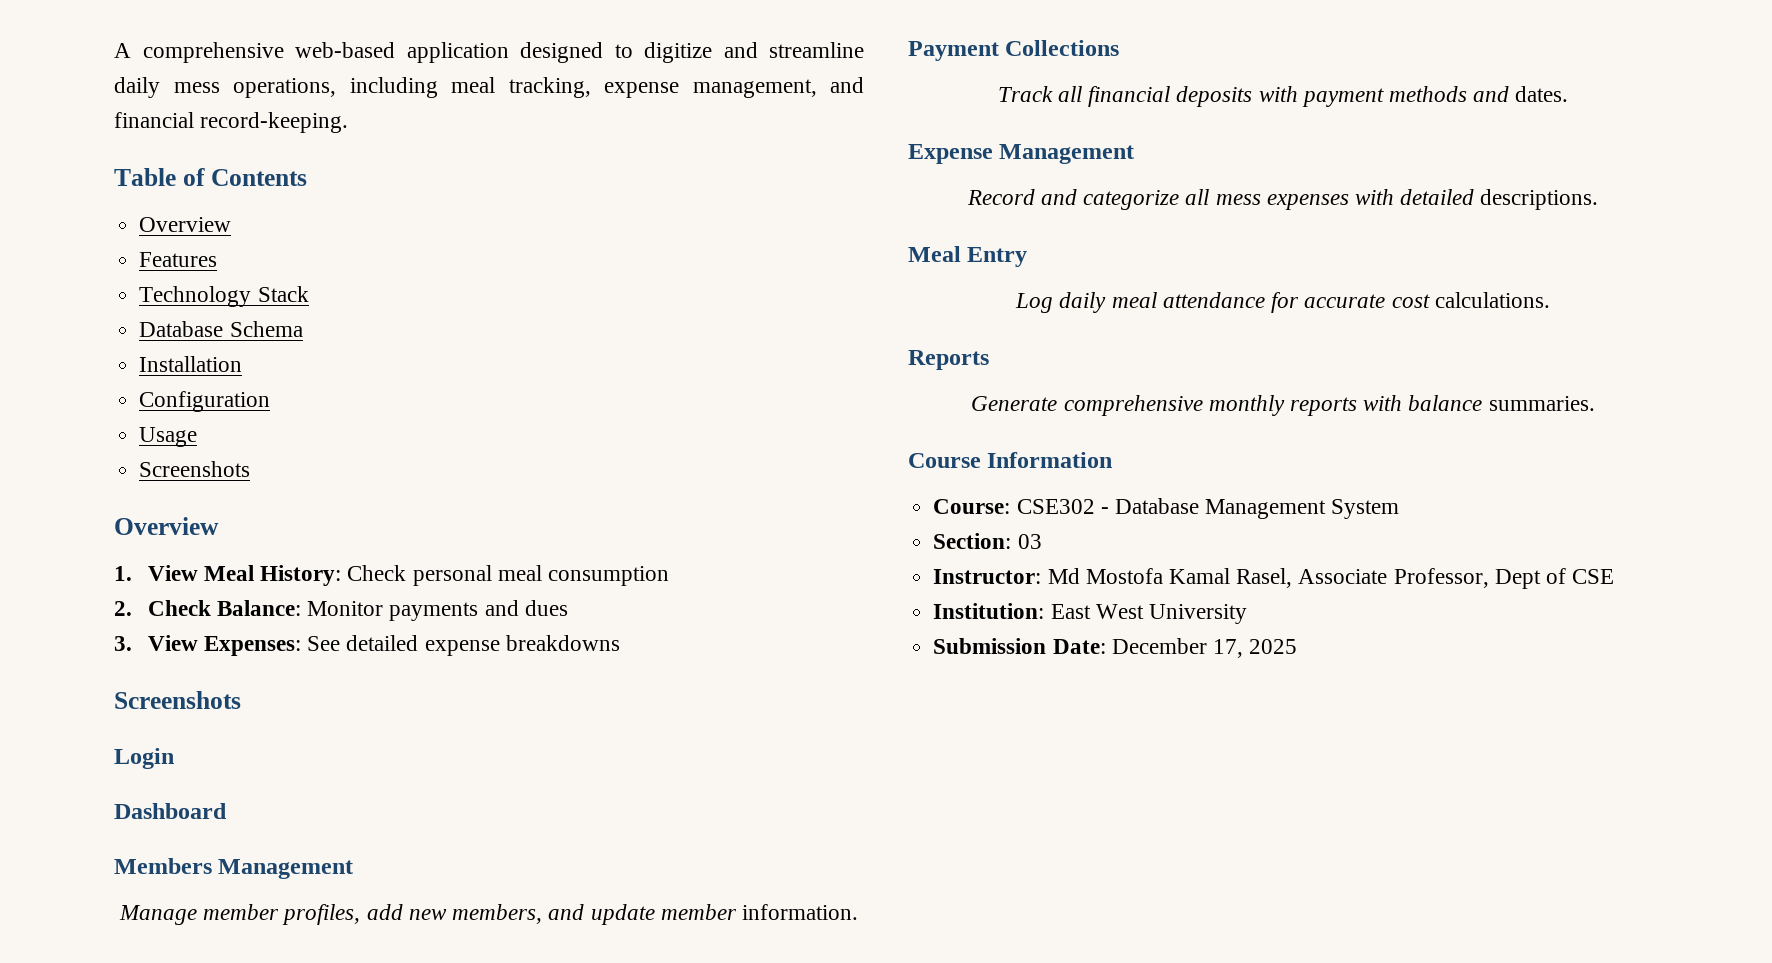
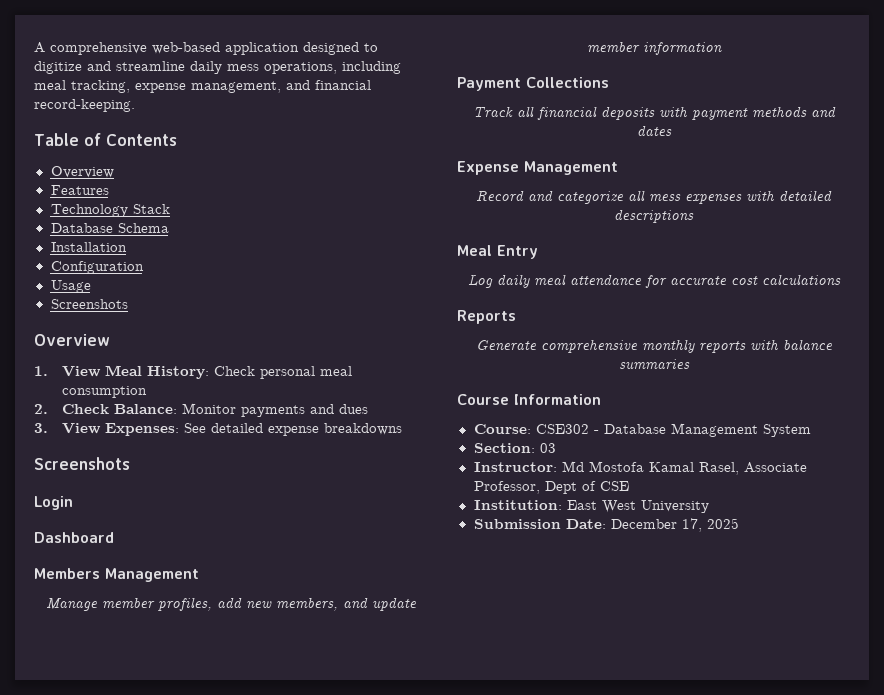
- Manage member profiles, add new members, and update member information.
+ Manage member profiles, add new members, and update member information
- Track all financial deposits with payment methods and dates.
+ Track all financial deposits with payment methods and dates
- Record and categorize all mess expenses with detailed descriptions.
+ Record and categorize all mess expenses with detailed descriptions
- Log daily meal attendance for accurate cost calculations.
+ Log daily meal attendance for accurate cost calculations
- Generate comprehensive monthly reports with balance summaries.
+ Generate comprehensive monthly reports with balance summaries

